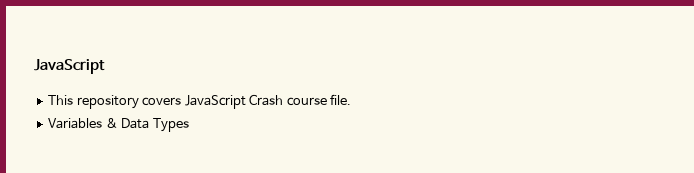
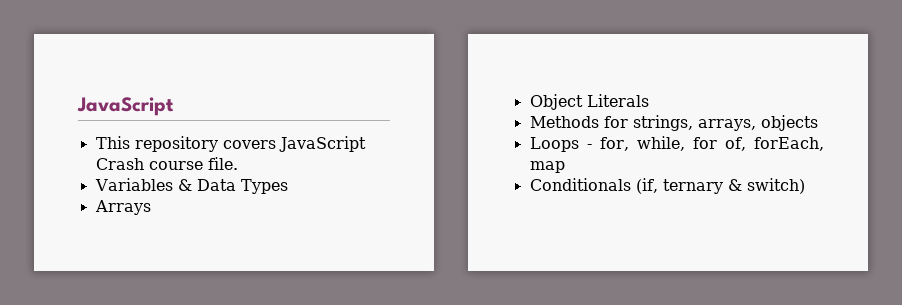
+ Arrays
+ Object Literals
+ Methods for strings, arrays, objects
+ Loops - for, while, for of, forEach, map
+ Conditionals (if, ternary & switch)

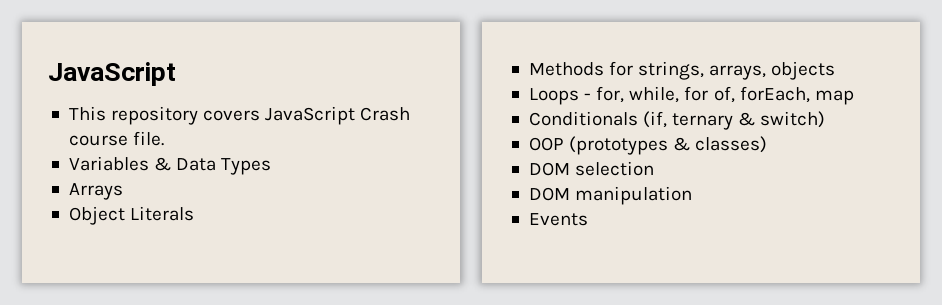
+ OOP (prototypes & classes)
+ DOM selection
+ DOM manipulation
+ Events

